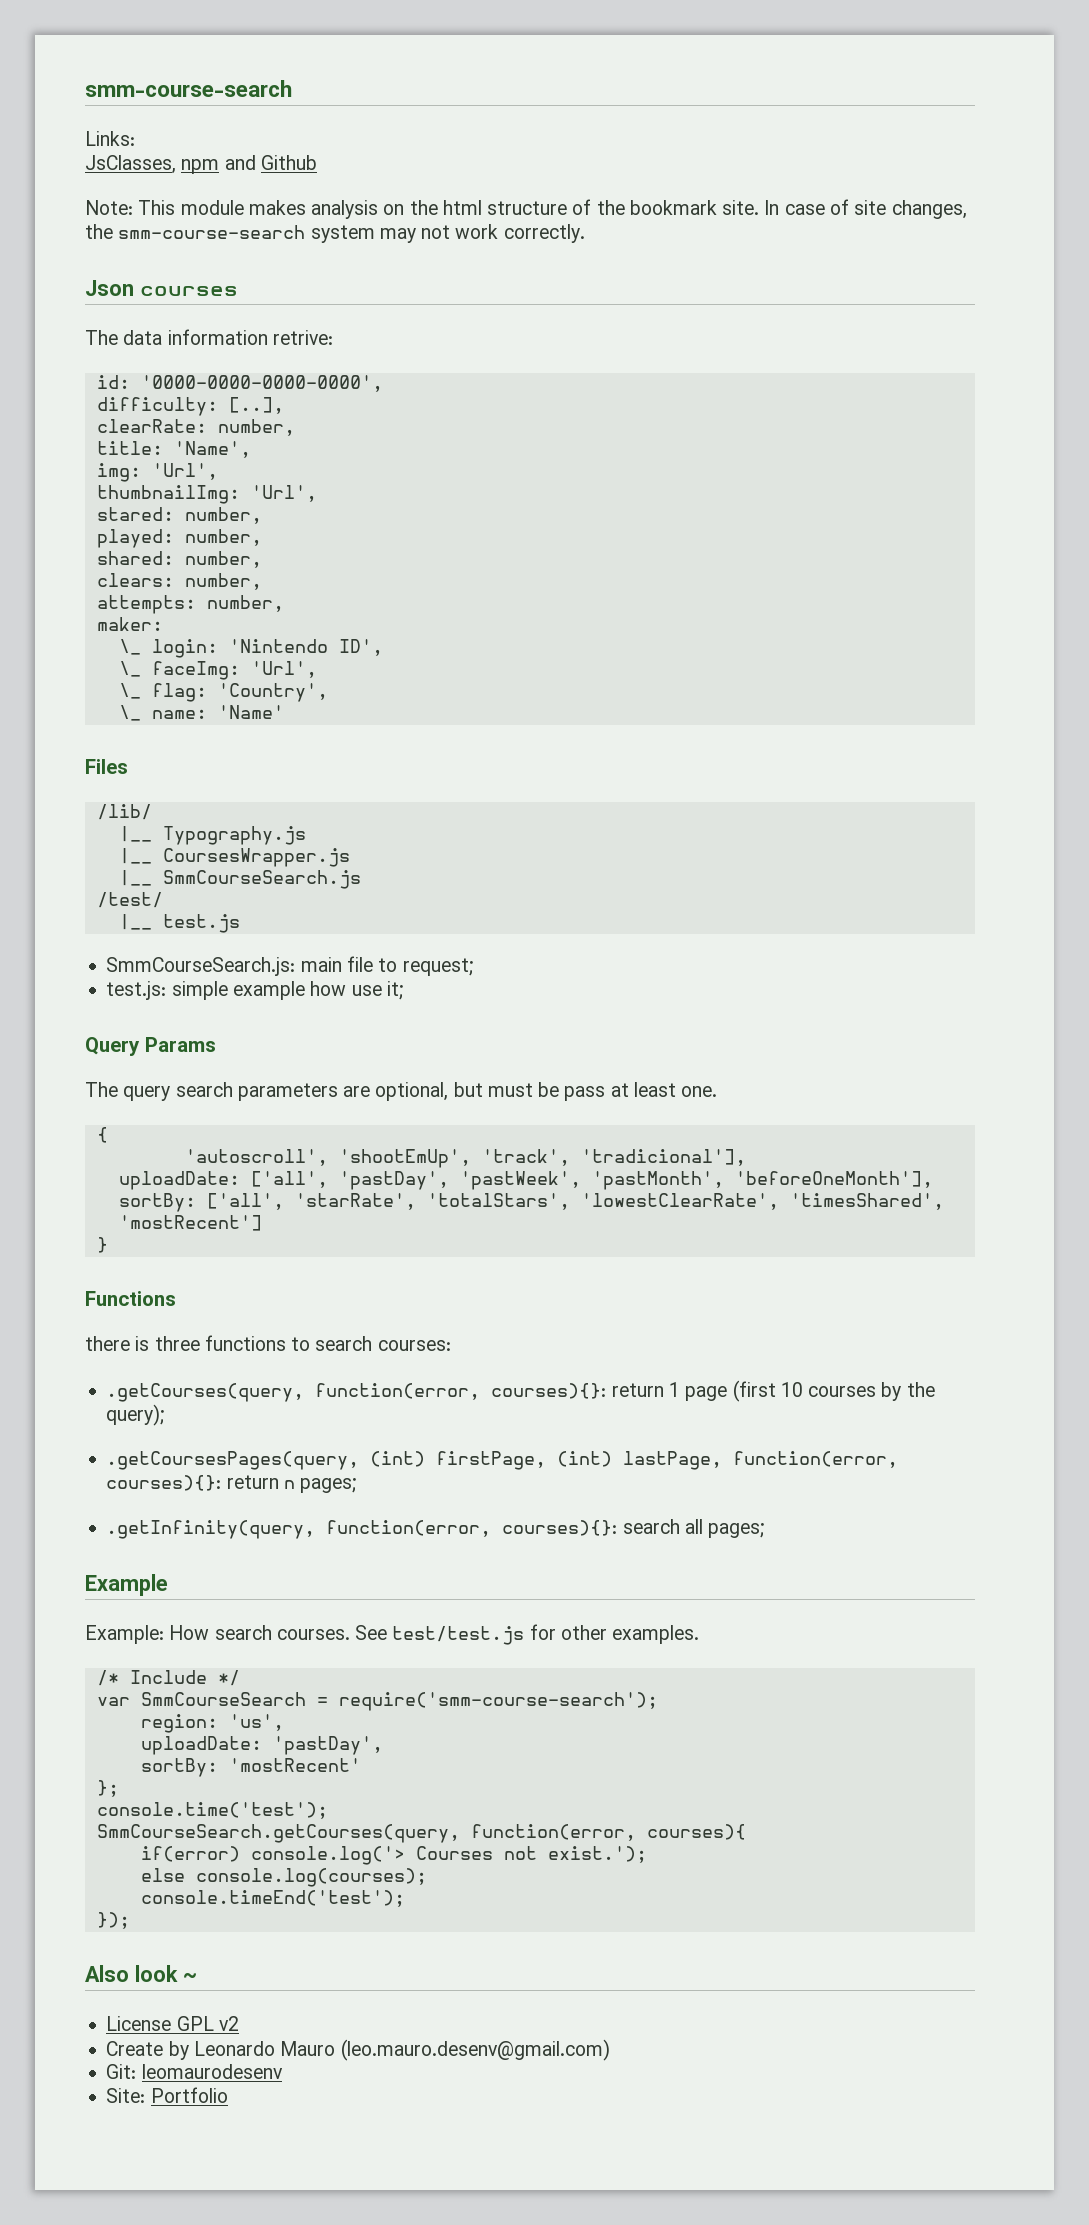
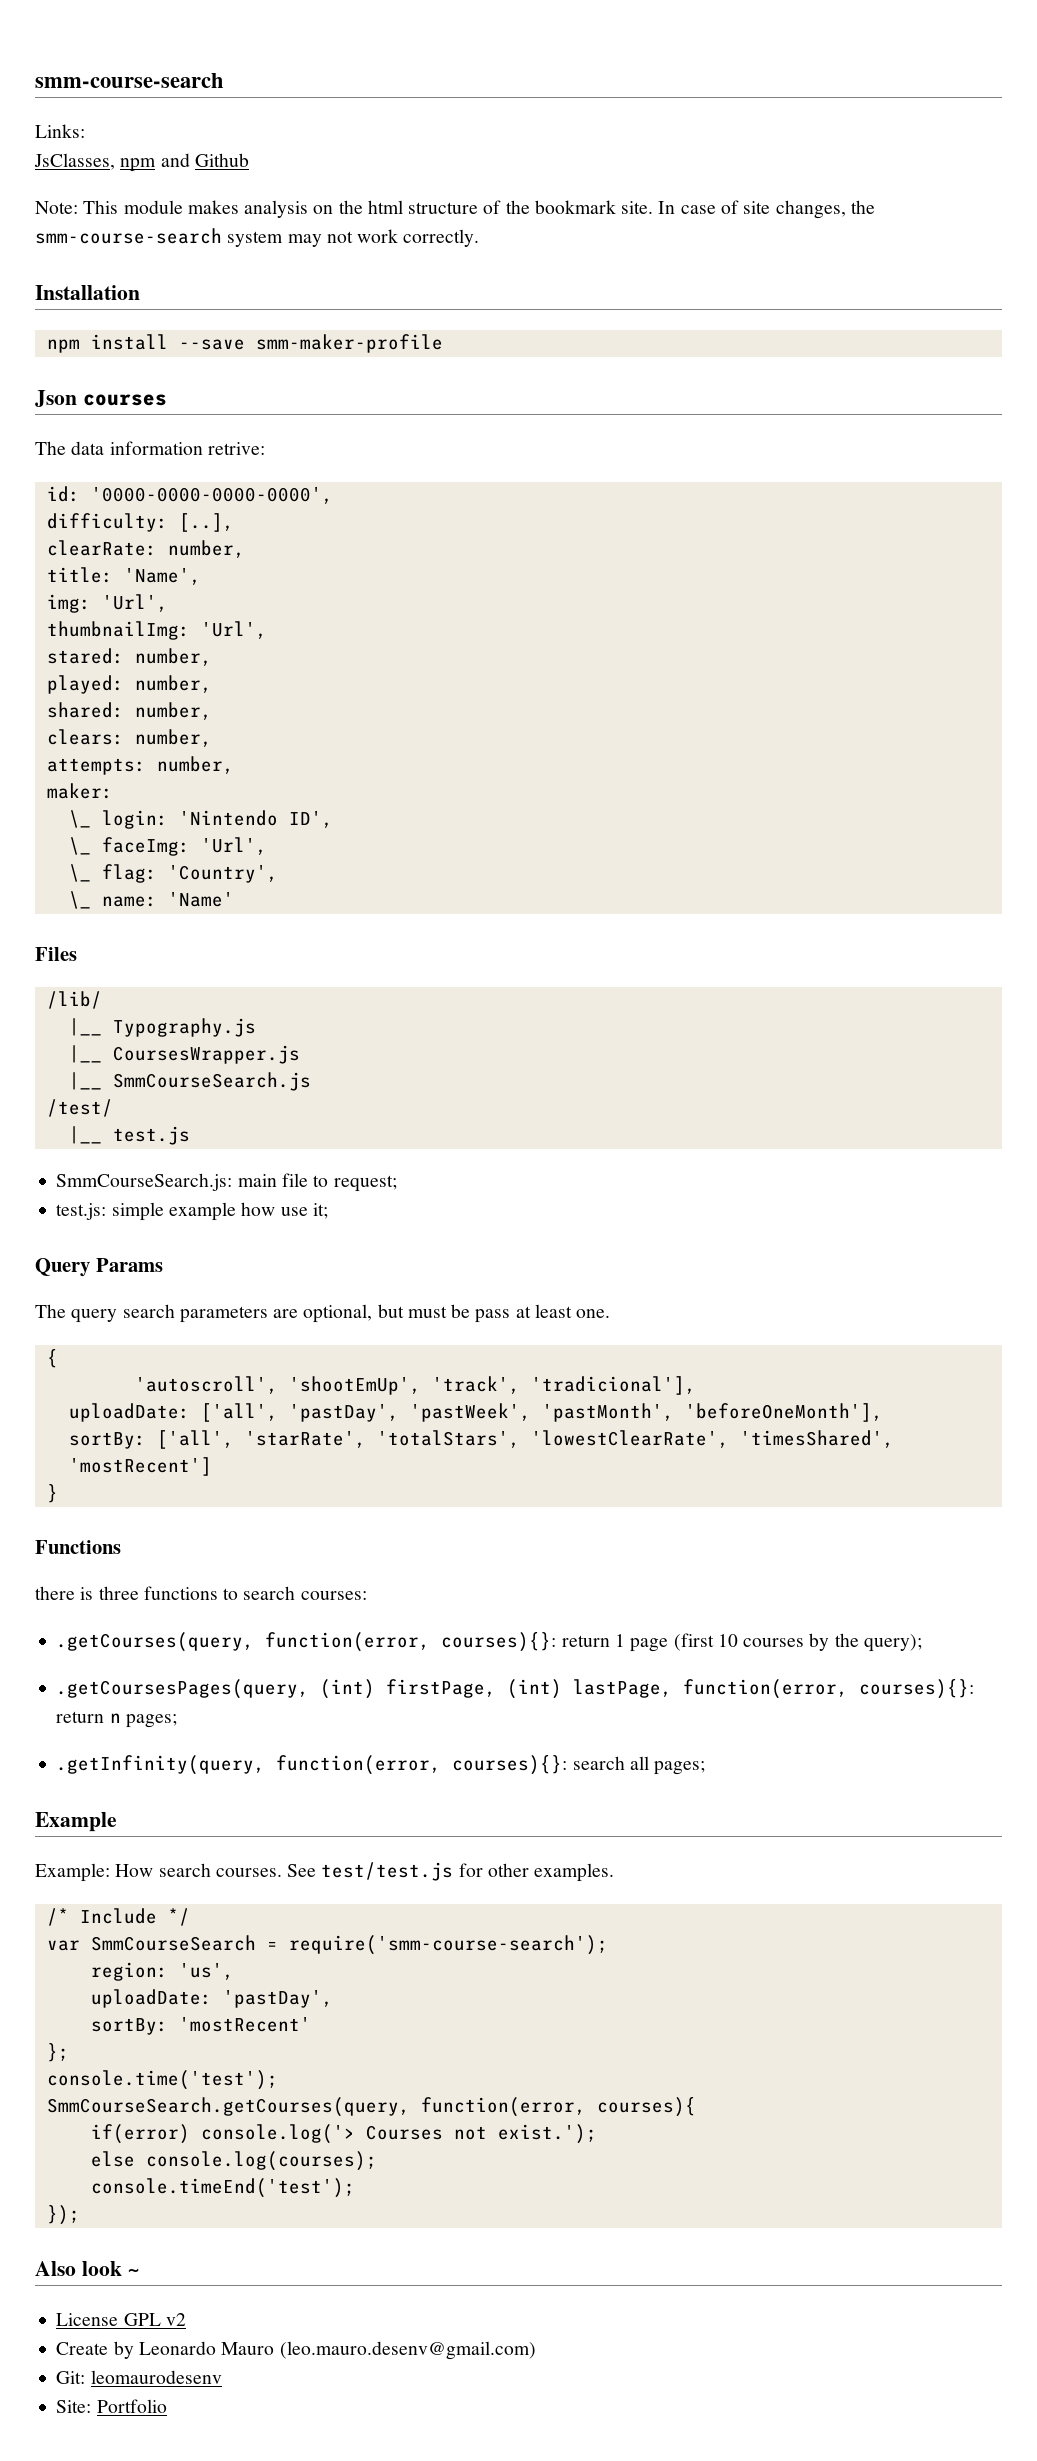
+ Installation
+ npm install --save smm-maker-profile

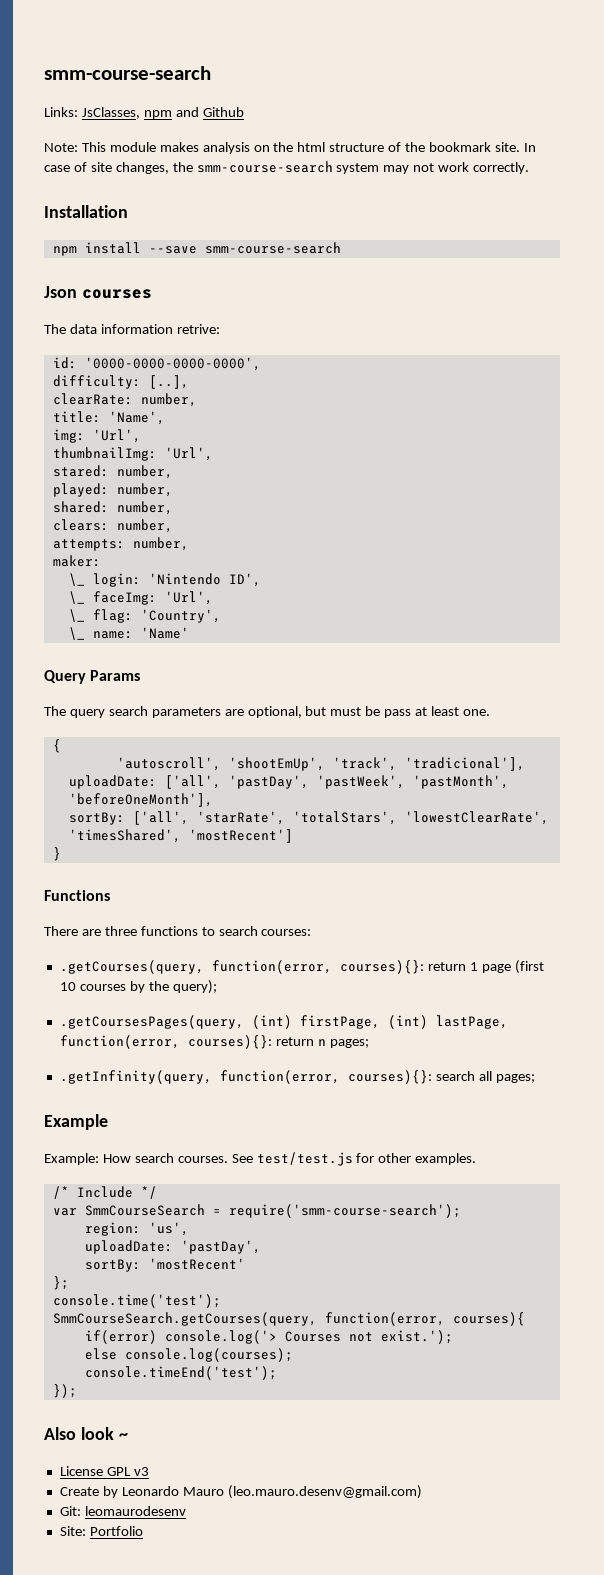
- Links:
- JsClasses, npm and Github
+ Links: JsClasses, npm and Github
- npm install --save smm-maker-profile
+ npm install --save smm-course-search
- Files
- /lib/
- |__ Typography.js
- |__ CoursesWrapper.js
- |__ SmmCourseSearch.js
- /test/
- |__ test.js
- SmmCourseSearch.js: main file to request;
- test.js: simple example how use it;
- there is three functions to search courses:
+ There are three functions to search courses:
- License GPL v2
+ License GPL v3

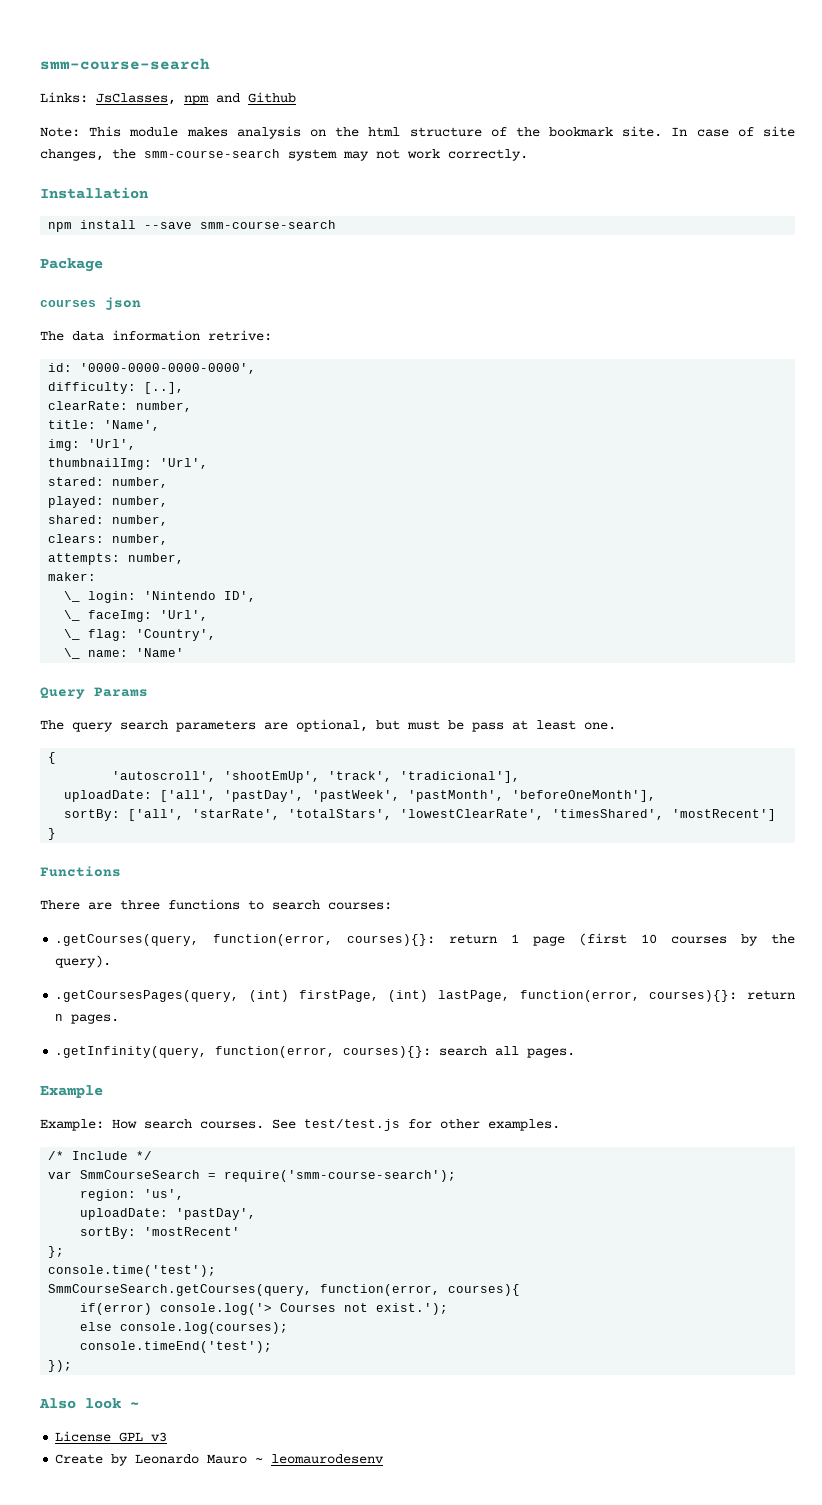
- Json courses
+ Package
+ courses json
- .getCourses(query, function(error, courses){}: return 1 page (first 10 courses by the query);
+ .getCourses(query, function(error, courses){}: return 1 page (first 10 courses by the query).
- .getCoursesPages(query, (int) firstPage, (int) lastPage, function(error, courses){}: return n pages;
+ .getCoursesPages(query, (int) firstPage, (int) lastPage, function(error, courses){}: return n pages.
- .getInfinity(query, function(error, courses){}: search all pages;
+ .getInfinity(query, function(error, courses){}: search all pages.
- Create by Leonardo Mauro (leo.mauro.desenv@gmail.com)
- Git: leomaurodesenv
+ Create by Leonardo Mauro ~ leomaurodesenv
- Site: Portfolio

